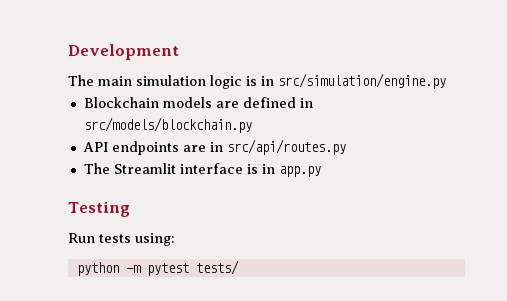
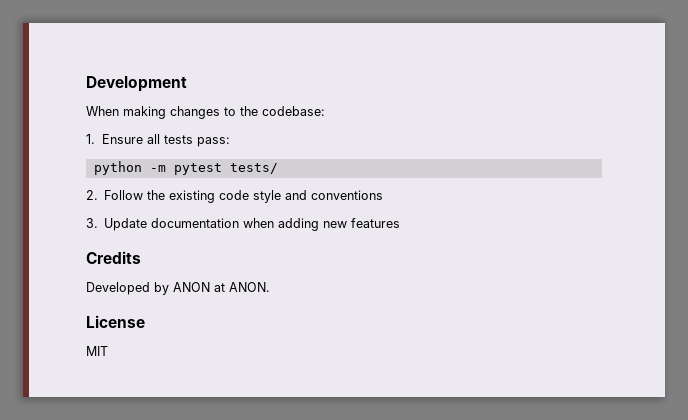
- The main simulation logic is in src/simulation/engine.py
- Blockchain models are defined in src/models/blockchain.py
- API endpoints are in src/api/routes.py
- The Streamlit interface is in app.py
- Testing
- Run tests using:
+ When making changes to the codebase:
+ 1. Ensure all tests pass:
  python -m pytest tests/
+ 2. Follow the existing code style and conventions
+ 3. Update documentation when adding new features
+ Credits
+ Developed by ANON at ANON.
+ License
+ MIT

